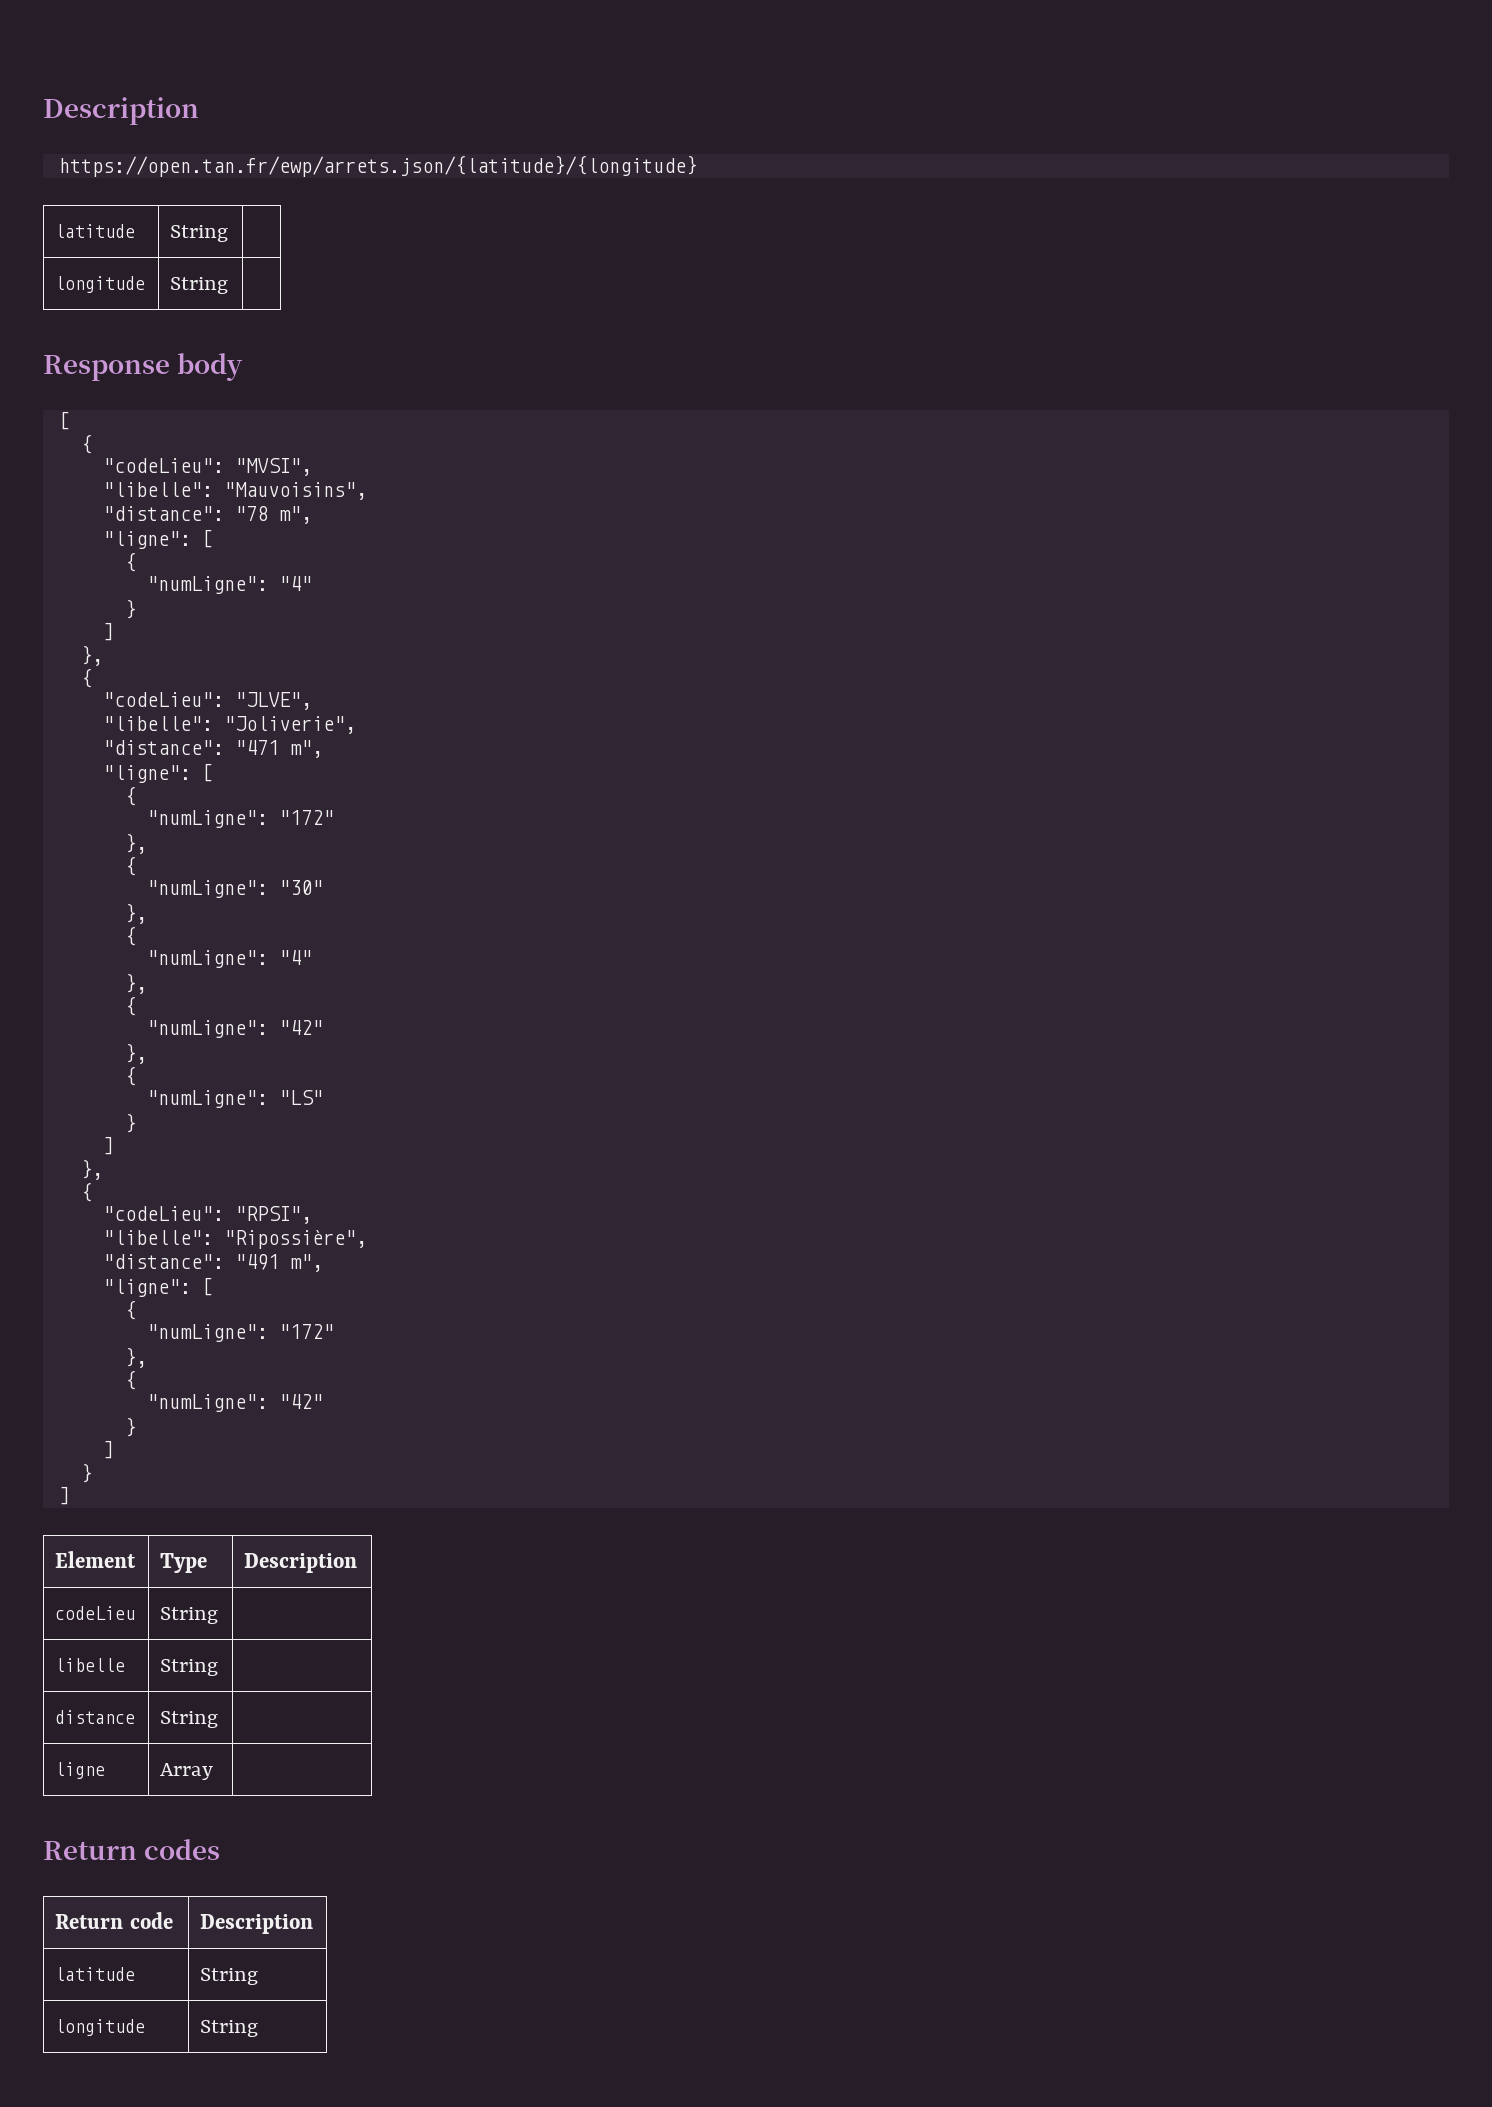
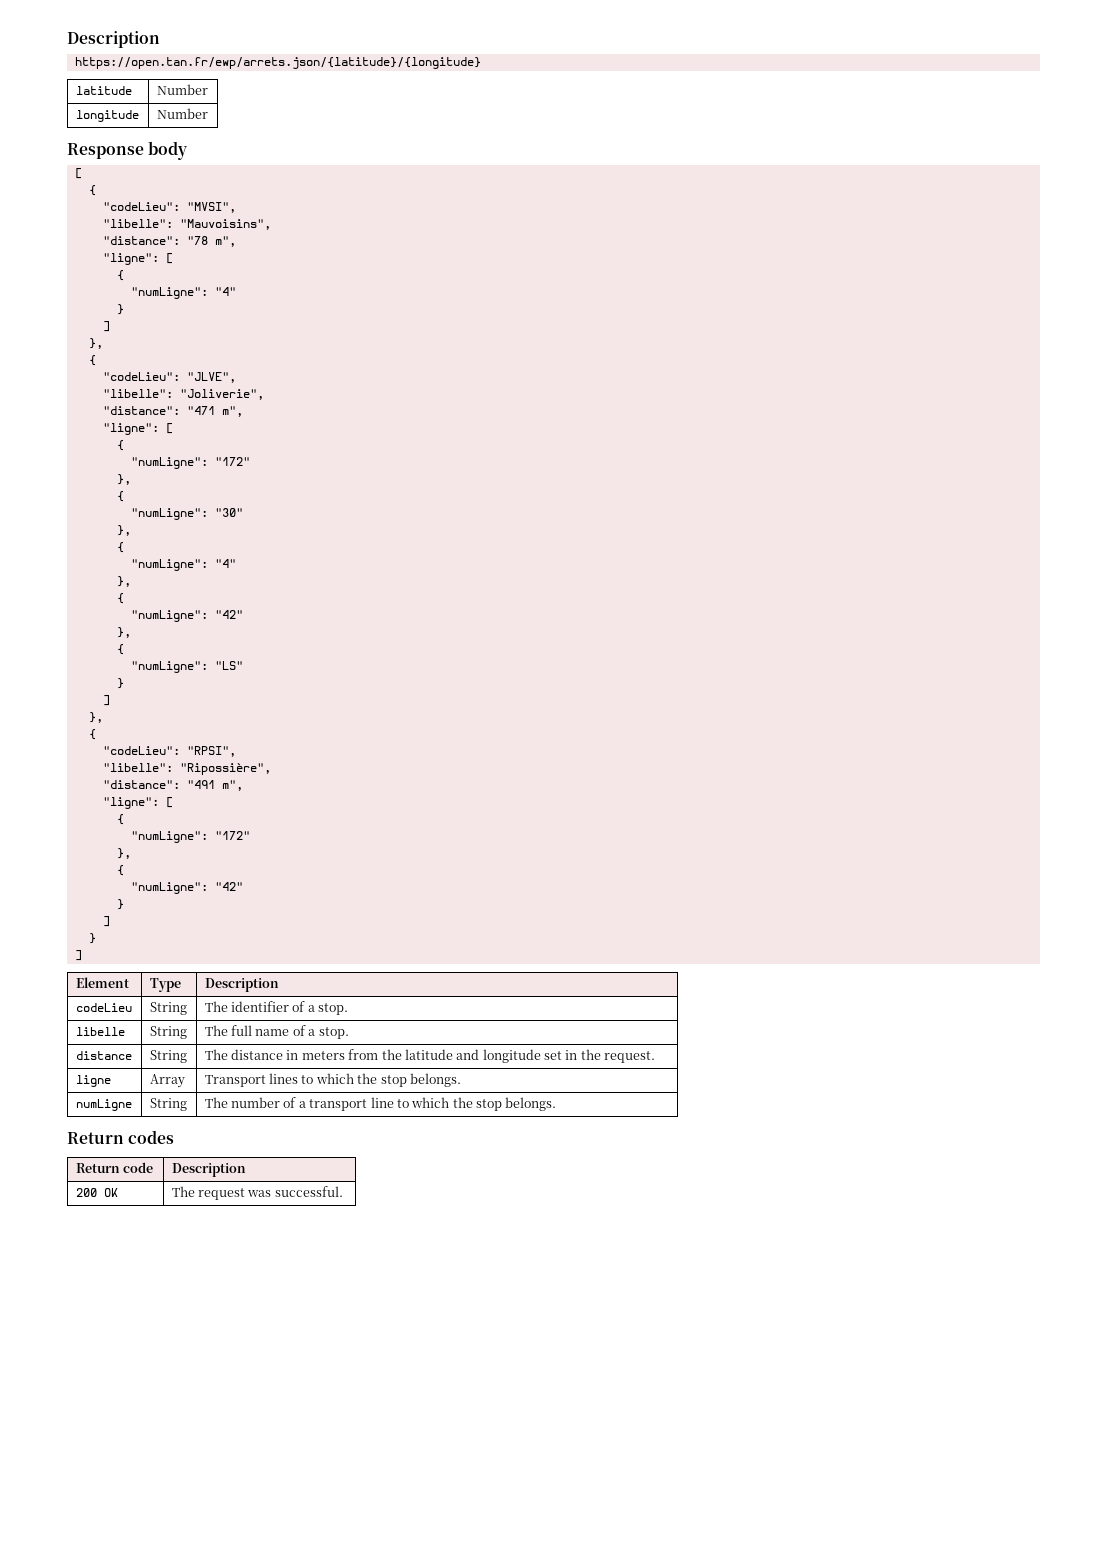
- latitude | String |
- longitude | String |
+ latitude | Number
+ longitude | Number
- codeLieu | String |
- libelle | String |
- distance | String |
- ligne | Array |
+ codeLieu | String | The identifier of a stop.
+ libelle | String | The full name of a stop.
+ distance | String | The distance in meters from the latitude and longitude set in the request.
+ ligne | Array | Transport lines to which the stop belongs.
+ numLigne | String | The number of a transport line to which the stop belongs.
  Return code | Description
- latitude | String
- longitude | String
+ 200 OK | The request was successful.

